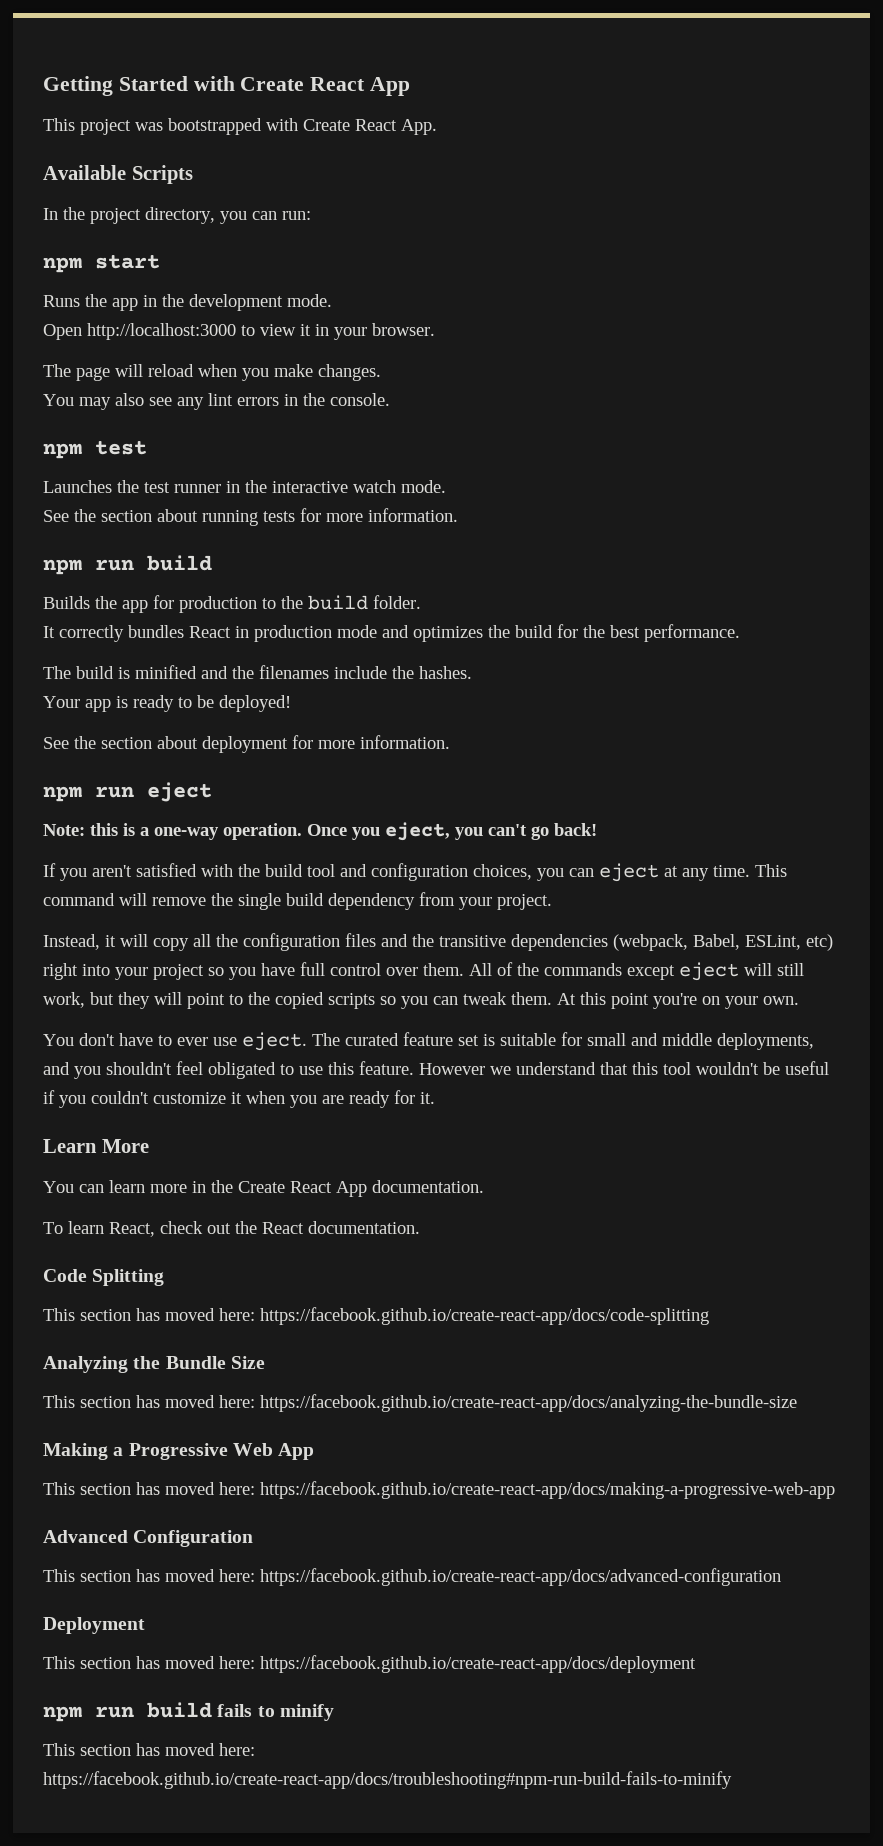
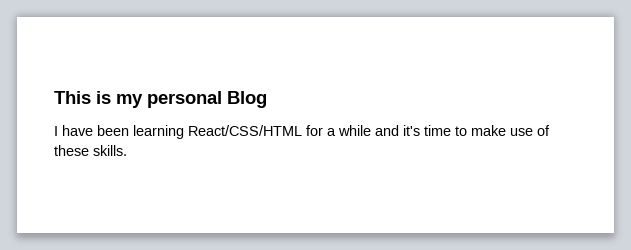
- Getting Started with Create React App
- This project was bootstrapped with Create React App.
- Available Scripts
- In the project directory, you can run:
- npm start
- Runs the app in the development mode.
- Open http://localhost:3000 to view it in your browser.
- The page will reload when you make changes.
- You may also see any lint errors in the console.
- npm test
- Launches the test runner in the interactive watch mode.
- See the section about running tests for more information.
- npm run build
- Builds the app for production to the build folder.
- It correctly bundles React in production mode and optimizes the build for the best performance.
- The build is minified and the filenames include the hashes.
- Your app is ready to be deployed!
- See the section about deployment for more information.
- npm run eject
- Note: this is a one-way operation. Once you eject, you can't go back!
- If you aren't satisfied with the build tool and configuration choices, you can eject at any time. This command will remove the single build dependency from your project.
- Instead, it will copy all the configuration files and the transitive dependencies (webpack, Babel, ESLint, etc) right into your project so you have full control over them. All of the commands except eject will still work, but they will point to the copied scripts so you can tweak them. At this point you're on your own.
- You don't have to ever use eject. The curated feature set is suitable for small and middle deployments, and you shouldn't feel obligated to use this feature. However we understand that this tool wouldn't be useful if you couldn't customize it when you are ready for it.
- Learn More
- You can learn more in the Create React App documentation.
- To learn React, check out the React documentation.
- Code Splitting
- This section has moved here: https://facebook.github.io/create-react-app/docs/code-splitting
- Analyzing the Bundle Size
- This section has moved here: https://facebook.github.io/create-react-app/docs/analyzing-the-bundle-size
- Making a Progressive Web App
- This section has moved here: https://facebook.github.io/create-react-app/docs/making-a-progressive-web-app
- Advanced Configuration
- This section has moved here: https://facebook.github.io/create-react-app/docs/advanced-configuration
- Deployment
- This section has moved here: https://facebook.github.io/create-react-app/docs/deployment
- npm run build fails to minify
- This section has moved here: https://facebook.github.io/create-react-app/docs/troubleshooting#npm-run-build-fails-to-minify
+ This is my personal Blog
+ I have been learning React/CSS/HTML for a while and it's time to make use of these skills.

